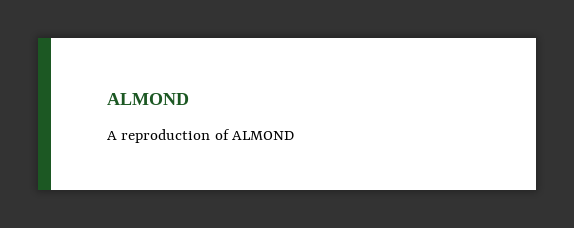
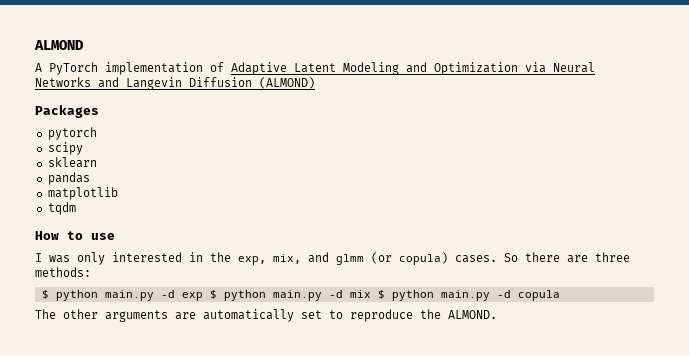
- A reproduction of ALMOND
+ A PyTorch implementation of Adaptive Latent Modeling and Optimization via Neural Networks and Langevin Diffusion (ALMOND)
+ Packages
+ pytorch
+ scipy
+ sklearn
+ pandas
+ matplotlib
+ tqdm
+ How to use
+ I was only interested in the exp, mix, and glmm (or copula) cases. So there are three methods:
+ $ python main.py -d exp $ python main.py -d mix $ python main.py -d copula
+ The other arguments are automatically set to reproduce the ALMOND.

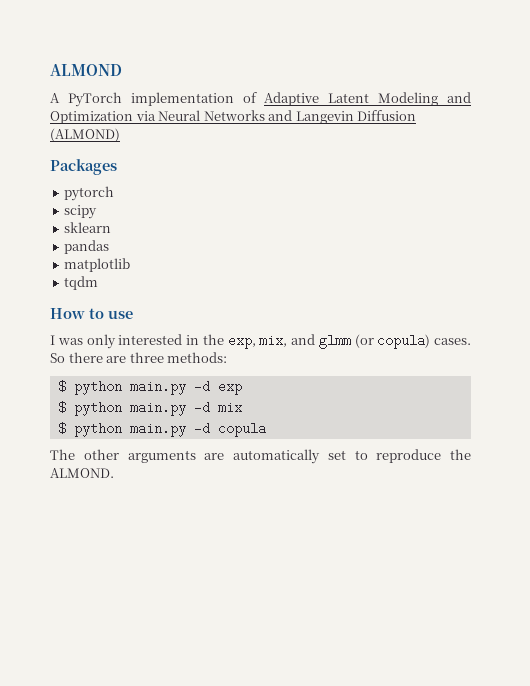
- $ python main.py -d exp $ python main.py -d mix $ python main.py -d copula
+ $ python main.py -d exp
+ $ python main.py -d mix
+ $ python main.py -d copula

